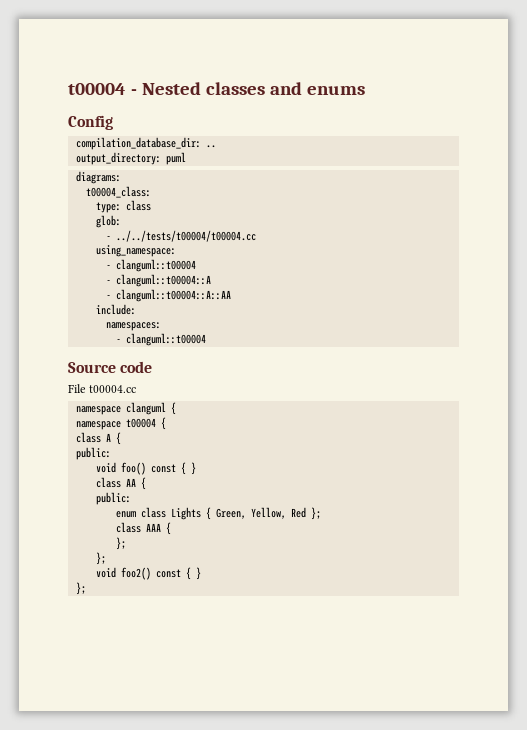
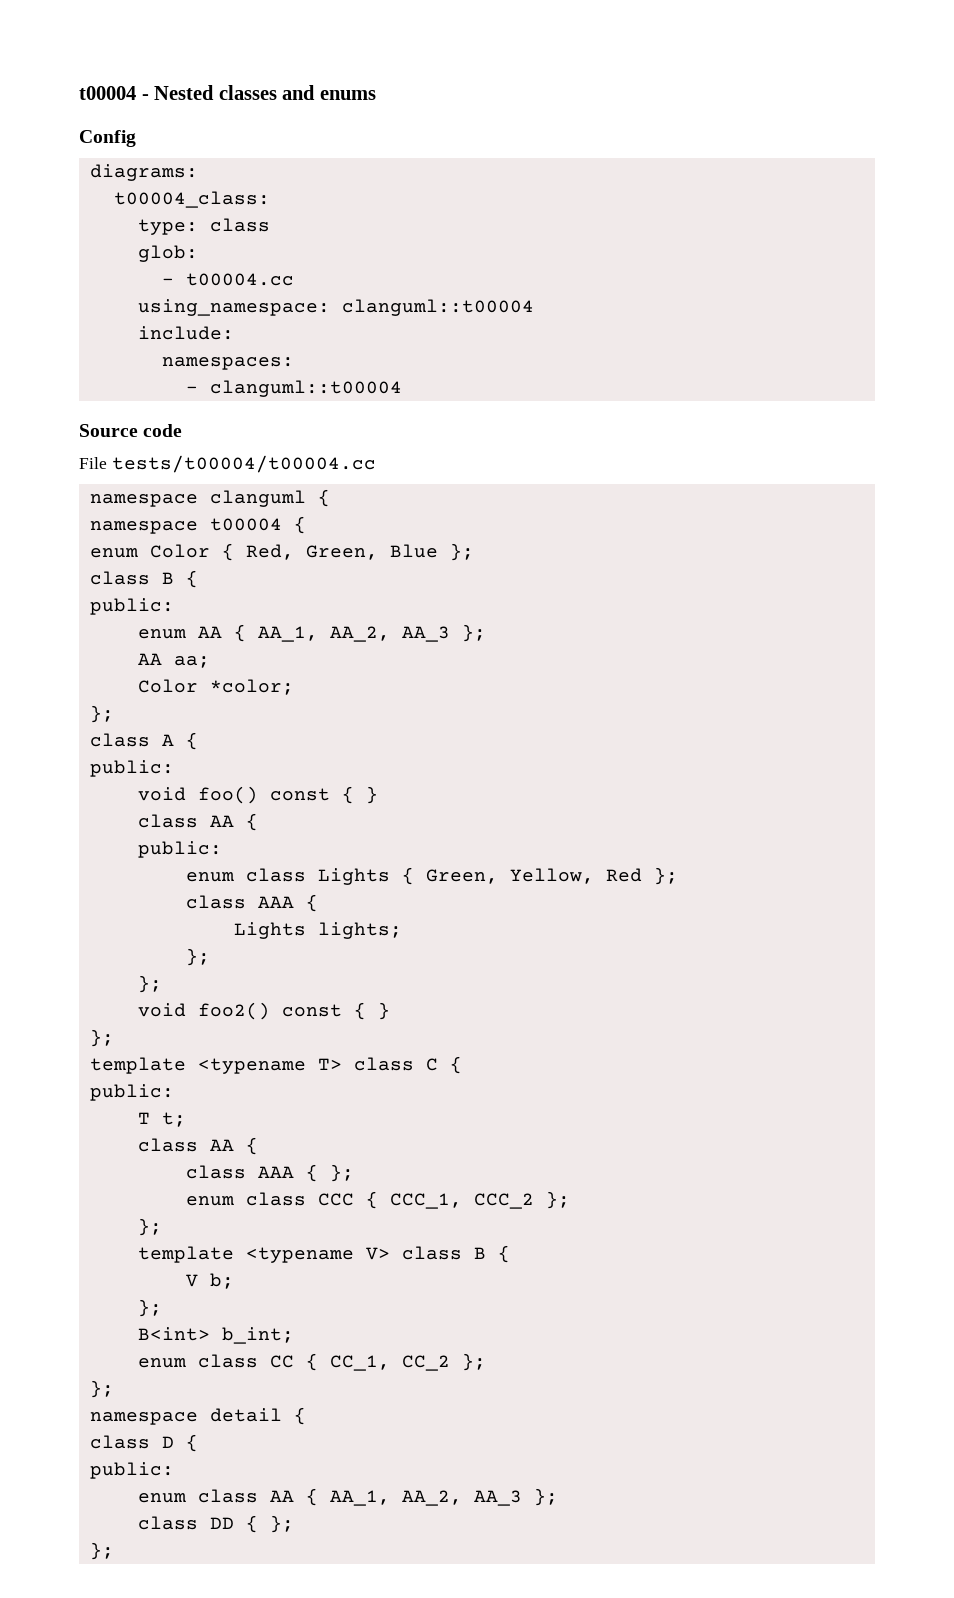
- compilation_database_dir: ..
- output_directory: puml
- - ../../tests/t00004/t00004.cc
+ - t00004.cc
- using_namespace:
- - clanguml::t00004
- - clanguml::t00004::A
- - clanguml::t00004::A::AA
+ using_namespace: clanguml::t00004
- File t00004.cc
+ File tests/t00004/t00004.cc
+ enum Color { Red, Green, Blue };
+ class B {
+ public:
+ enum AA { AA_1, AA_2, AA_3 };
+ AA aa;
+ Color *color;
+ };
+ Lights lights;
+ template <typename T> class C {
+ public:
+ T t;
+ class AA {
+ class AAA { };
+ enum class CCC { CCC_1, CCC_2 };
+ };
+ template <typename V> class B {
+ V b;
+ };
+ B<int> b_int;
+ enum class CC { CC_1, CC_2 };
+ };
+ namespace detail {
+ class D {
+ public:
+ enum class AA { AA_1, AA_2, AA_3 };
+ class DD { };
+ };

